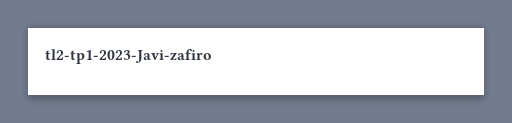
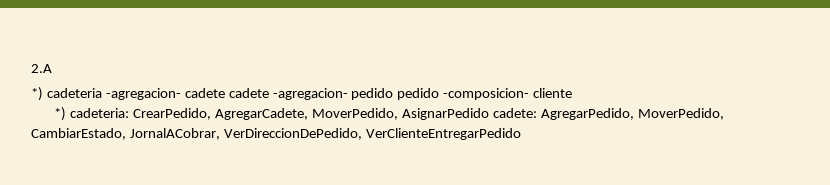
- tl2-tp1-2023-Javi-zafiro
+ 2.A
+ *) cadeteria -agregacion- cadete cadete -agregacion- pedido pedido -composicion- cliente
+ *) cadeteria: CrearPedido, AgregarCadete, MoverPedido, AsignarPedido cadete: AgregarPedido, MoverPedido, CambiarEstado, JornalACobrar, VerDireccionDePedido, VerClienteEntregarPedido

